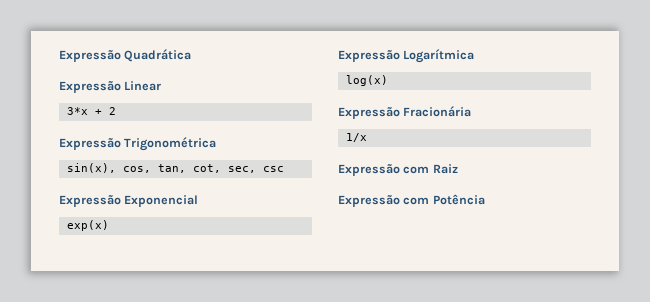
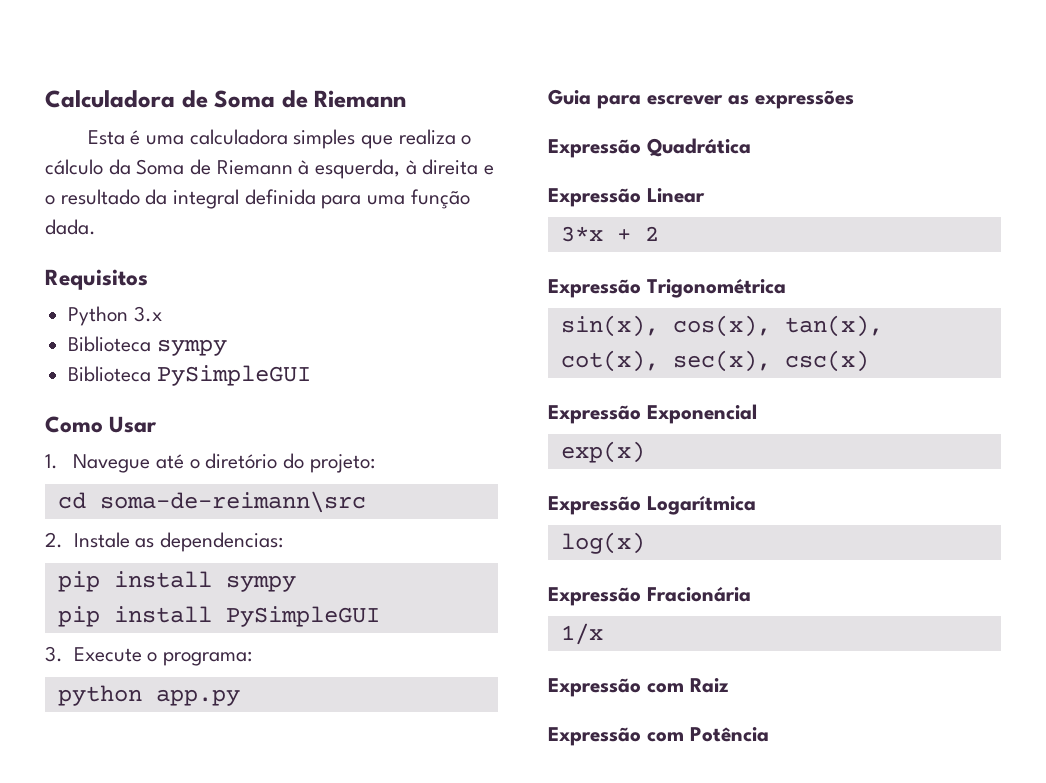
+ Calculadora de Soma de Riemann
+ Esta é uma calculadora simples que realiza o cálculo da Soma de Riemann à esquerda, à direita e o resultado da integral definida para uma função dada.
+ Requisitos
+ Python 3.x
+ Biblioteca sympy
+ Biblioteca PySimpleGUI
+ Como Usar
+ 1. Navegue até o diretório do projeto:
+ cd soma-de-reimann\src
+ 2. Instale as dependencias:
+ pip install sympy
+ pip install PySimpleGUI
+ 3. Execute o programa:
+ python app.py
+ Guia para escrever as expressões
- sin(x), cos, tan, cot, sec, csc
+ sin(x), cos(x), tan(x), cot(x), sec(x), csc(x)

